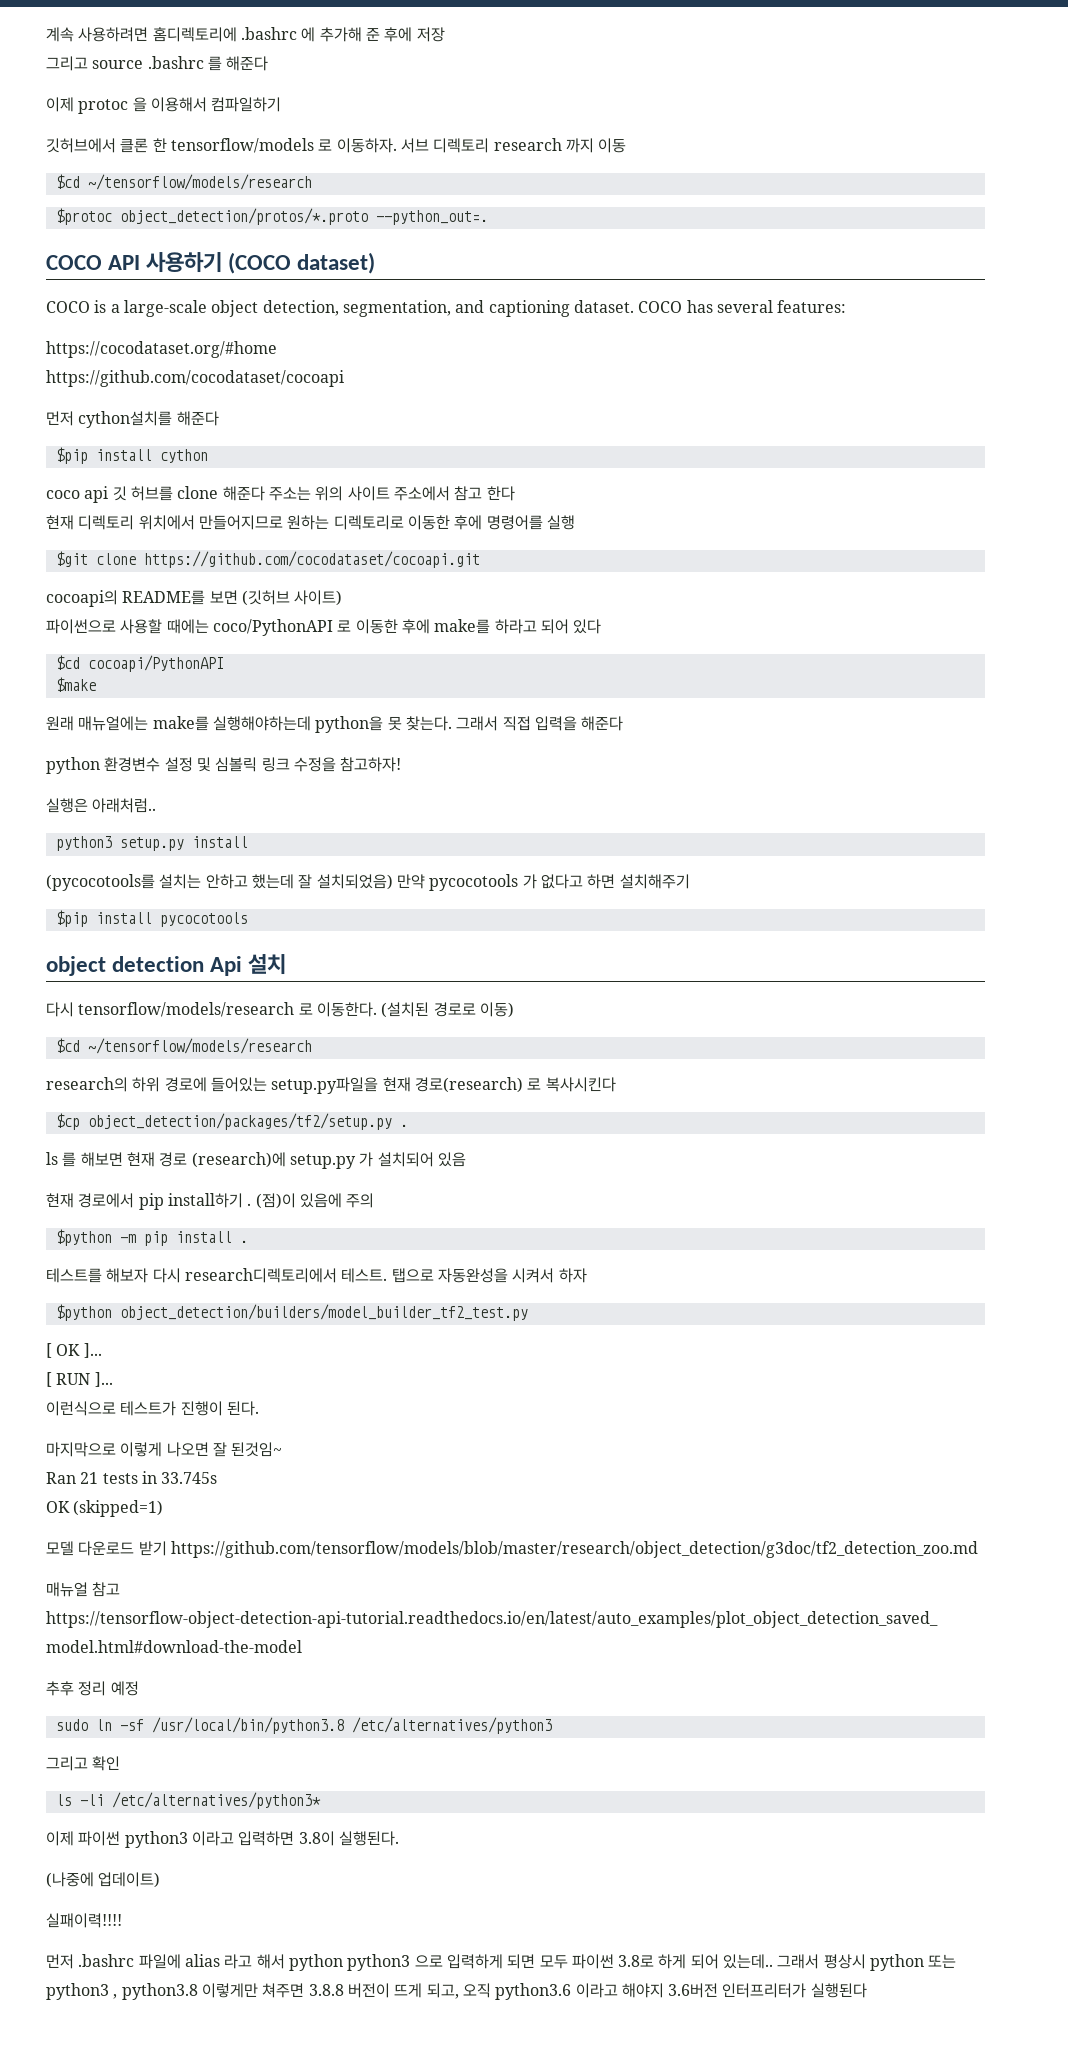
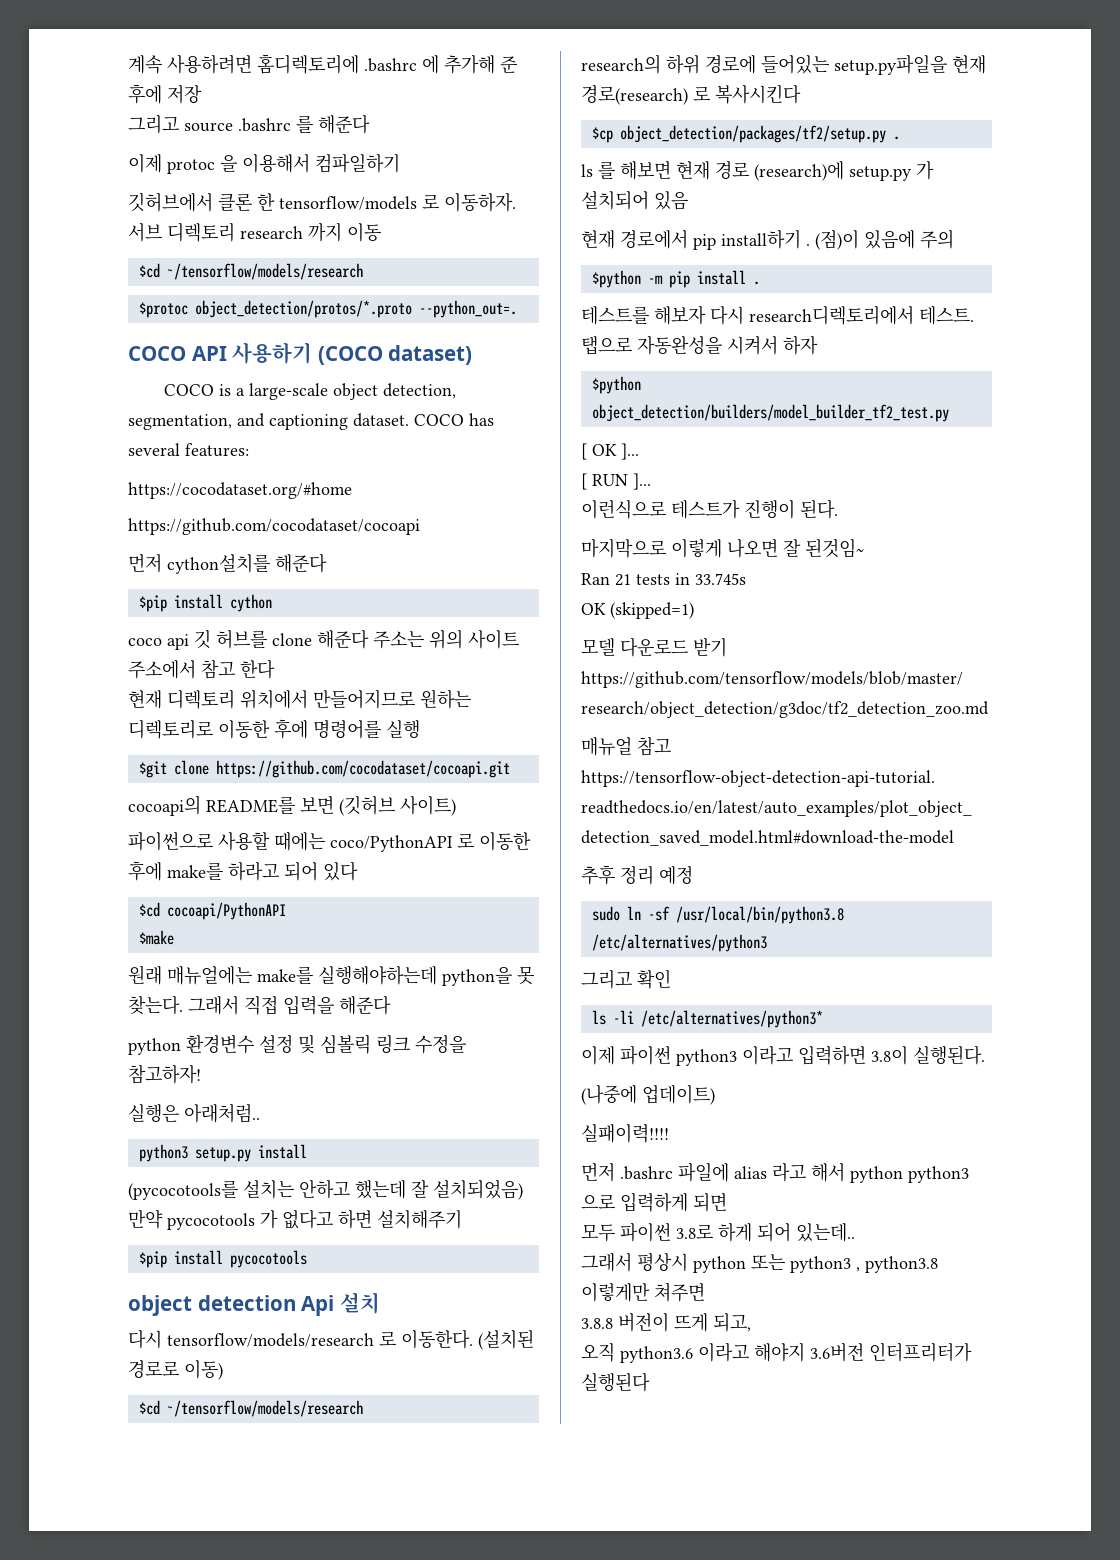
- 먼저 .bashrc 파일에 alias 라고 해서 python python3 으로 입력하게 되면 모두 파이썬 3.8로 하게 되어 있는데.. 그래서 평상시 python 또는 python3 , python3.8 이렇게만 쳐주면 3.8.8 버전이 뜨게 되고, 오직 python3.6 이라고 해야지 3.6버전 인터프리터가 실행된다
+ 먼저 .bashrc 파일에 alias 라고 해서 python python3 으로 입력하게 되면
+ 모두 파이썬 3.8로 하게 되어 있는데..
+ 그래서 평상시 python 또는 python3 , python3.8 이렇게만 쳐주면
+ 3.8.8 버전이 뜨게 되고,
+ 오직 python3.6 이라고 해야지 3.6버전 인터프리터가 실행된다

